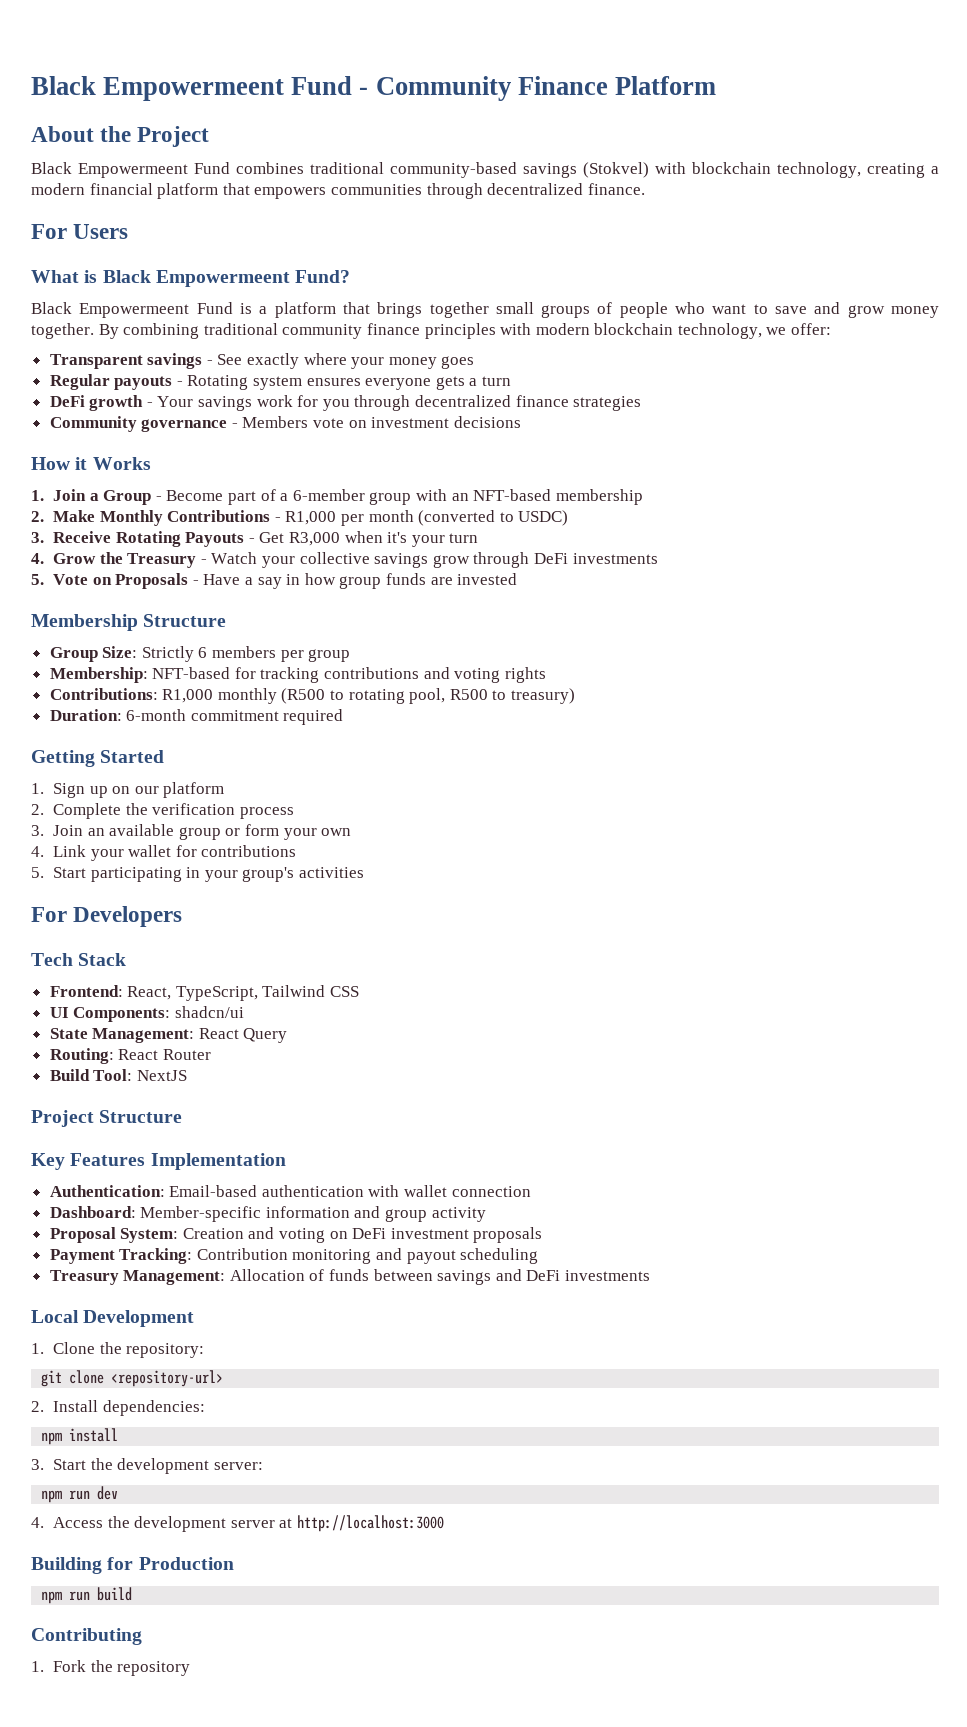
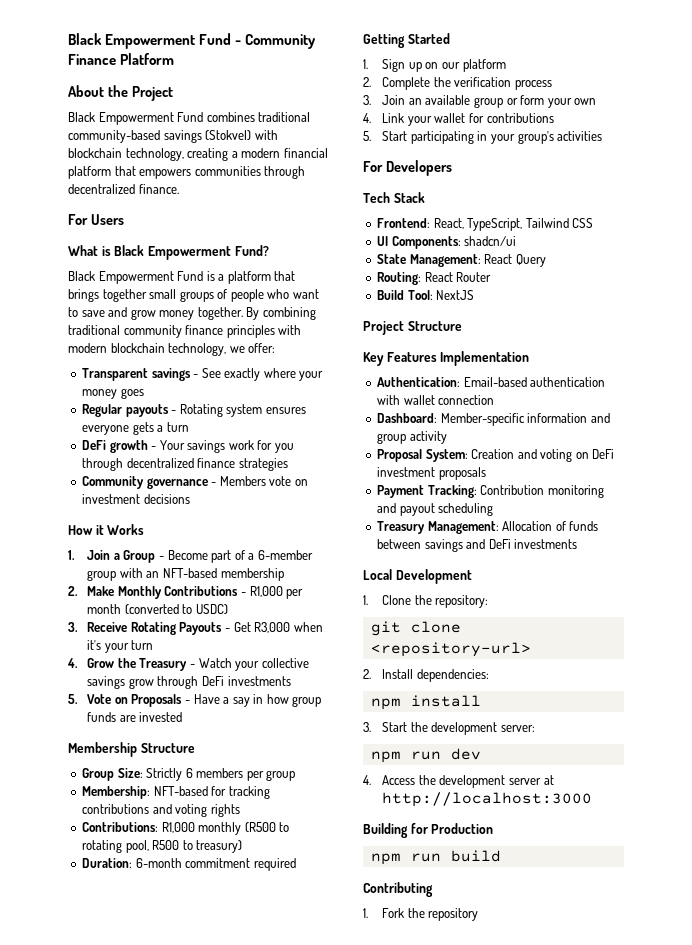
- Black Empowermeent Fund - Community Finance Platform
+ Black Empowerment Fund - Community Finance Platform
- Black Empowermeent Fund combines traditional community-based savings (Stokvel) with blockchain technology, creating a modern financial platform that empowers communities through decentralized finance.
+ Black Empowerment Fund combines traditional community-based savings (Stokvel) with blockchain technology, creating a modern financial platform that empowers communities through decentralized finance.
- What is Black Empowermeent Fund?
+ What is Black Empowerment Fund?
- Black Empowermeent Fund is a platform that brings together small groups of people who want to save and grow money together.
+ Black Empowerment Fund is a platform that brings together small groups of people who want to save and grow money together.

